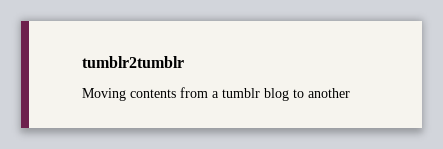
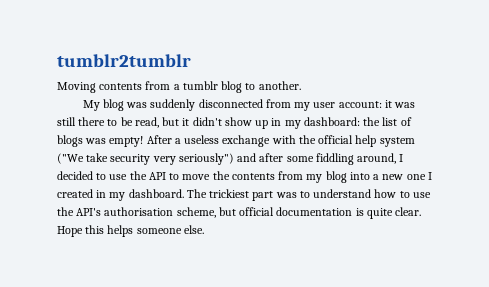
- Moving contents from a tumblr blog to another
+ Moving contents from a tumblr blog to another.
+ My blog was suddenly disconnected from my user account: it was still there to be read, but it didn't show up in my dashboard: the list of blogs was empty! After a useless exchange with the official help system ("We take security very seriously") and after some fiddling around, I decided to use the API to move the contents from my blog into a new one I created in my dashboard. The trickiest part was to understand how to use the API's authorisation scheme, but official documentation is quite clear. Hope this helps someone else.

